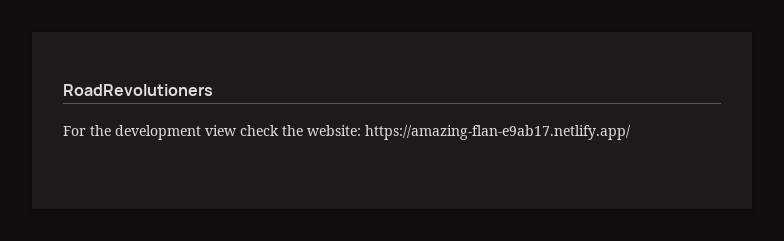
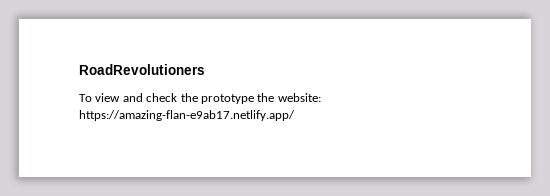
- For the development view check the website: https://amazing-flan-e9ab17.netlify.app/
+ To view and check the prototype the website: https://amazing-flan-e9ab17.netlify.app/

